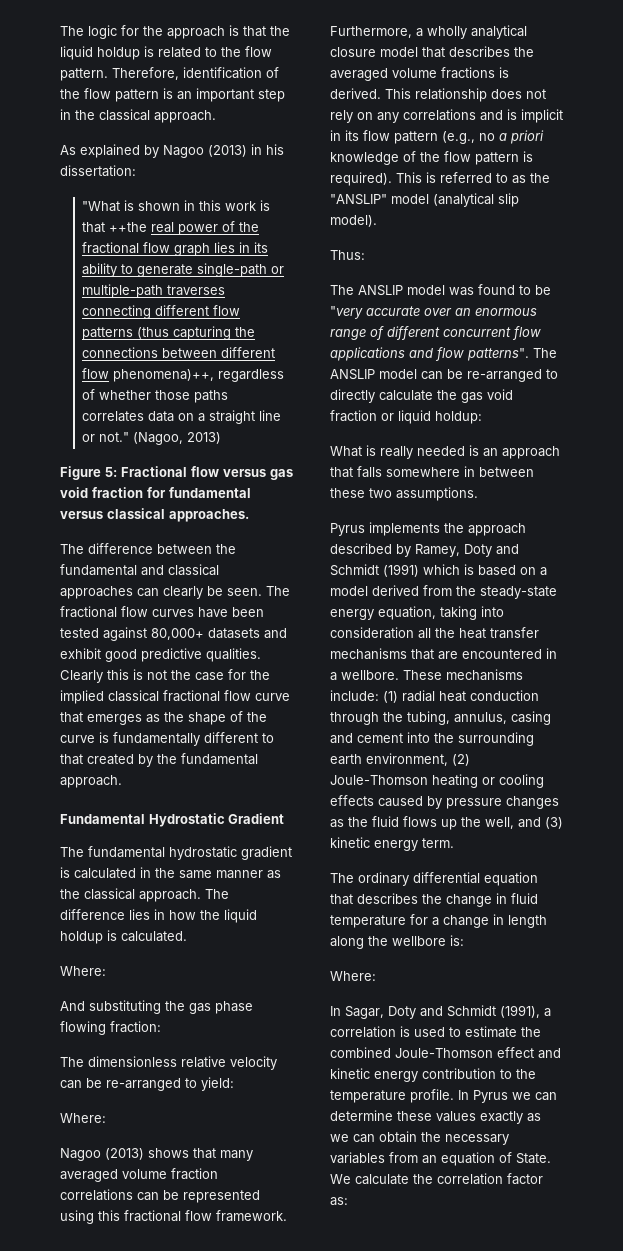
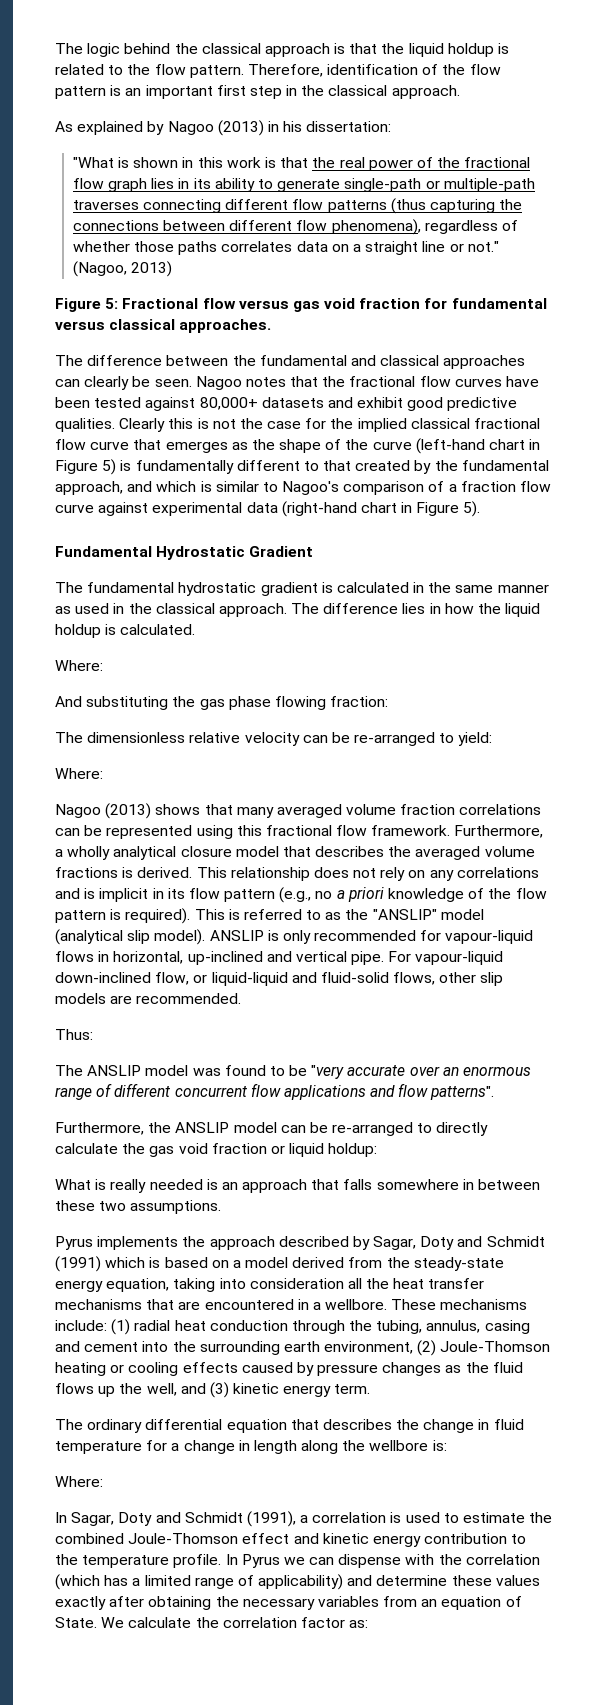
- The logic for the approach is that the liquid holdup is related to the flow pattern.
+ The logic behind the classical approach is that the liquid holdup is related to the flow pattern.
- Therefore, identification of the flow pattern is an important step in the classical approach.
+ Therefore, identification of the flow pattern is an important first step in the classical approach.
- "What is shown in this work is that ++the real power of the fractional flow graph lies in its ability to generate single-path or multiple-path traverses connecting different flow patterns (thus capturing the connections between different flow phenomena)++, regardless of whether those paths correlates data on a straight line or not."
+ "What is shown in this work is that the real power of the fractional flow graph lies in its ability to generate single-path or multiple-path traverses connecting different flow patterns (thus capturing the connections between different flow phenomena), regardless of whether those paths correlates data on a straight line or not."
- The fractional flow curves have been tested against 80,000+ datasets and exhibit good predictive qualities.
+ Nagoo notes that the fractional flow curves have been tested against 80,000+ datasets and exhibit good predictive qualities.
- Clearly this is not the case for the implied classical fractional flow curve that emerges as the shape of the curve is fundamentally different to that created by the fundamental approach.
+ Clearly this is not the case for the implied classical fractional flow curve that emerges as the shape of the curve (left-hand chart in Figure 5) is fundamentally different to that created by the fundamental approach, and which is similar to Nagoo's comparison of a fraction flow curve against experimental data (right-hand chart in Figure 5).
- The fundamental hydrostatic gradient is calculated in the same manner as the classical approach.
+ The fundamental hydrostatic gradient is calculated in the same manner as used in the classical approach.
+ ANSLIP is only recommended for vapour-liquid flows in horizontal, up-inclined and vertical pipe. For vapour-liquid down-inclined flow, or liquid-liquid and fluid-solid flows, other slip models are recommended.
- The ANSLIP model was found to be "very accurate over an enormous range of different concurrent flow applications and flow patterns". The ANSLIP model can be re-arranged to directly calculate the gas void fraction or liquid holdup:
+ The ANSLIP model was found to be "very accurate over an enormous range of different concurrent flow applications and flow patterns".
+ Furthermore, the ANSLIP model can be re-arranged to directly calculate the gas void fraction or liquid holdup:
- Pyrus implements the approach described by Ramey, Doty and Schmidt (1991) which is based on a model derived from the steady-state energy equation, taking into consideration all the heat transfer mechanisms that are encountered in a wellbore.
+ Pyrus implements the approach described by Sagar, Doty and Schmidt (1991) which is based on a model derived from the steady-state energy equation, taking into consideration all the heat transfer mechanisms that are encountered in a wellbore.
- In Pyrus we can determine these values exactly as we can obtain the necessary variables from an equation of State.
+ In Pyrus we can dispense with the correlation (which has a limited range of applicability) and determine these values exactly after obtaining the necessary variables from an equation of State.

